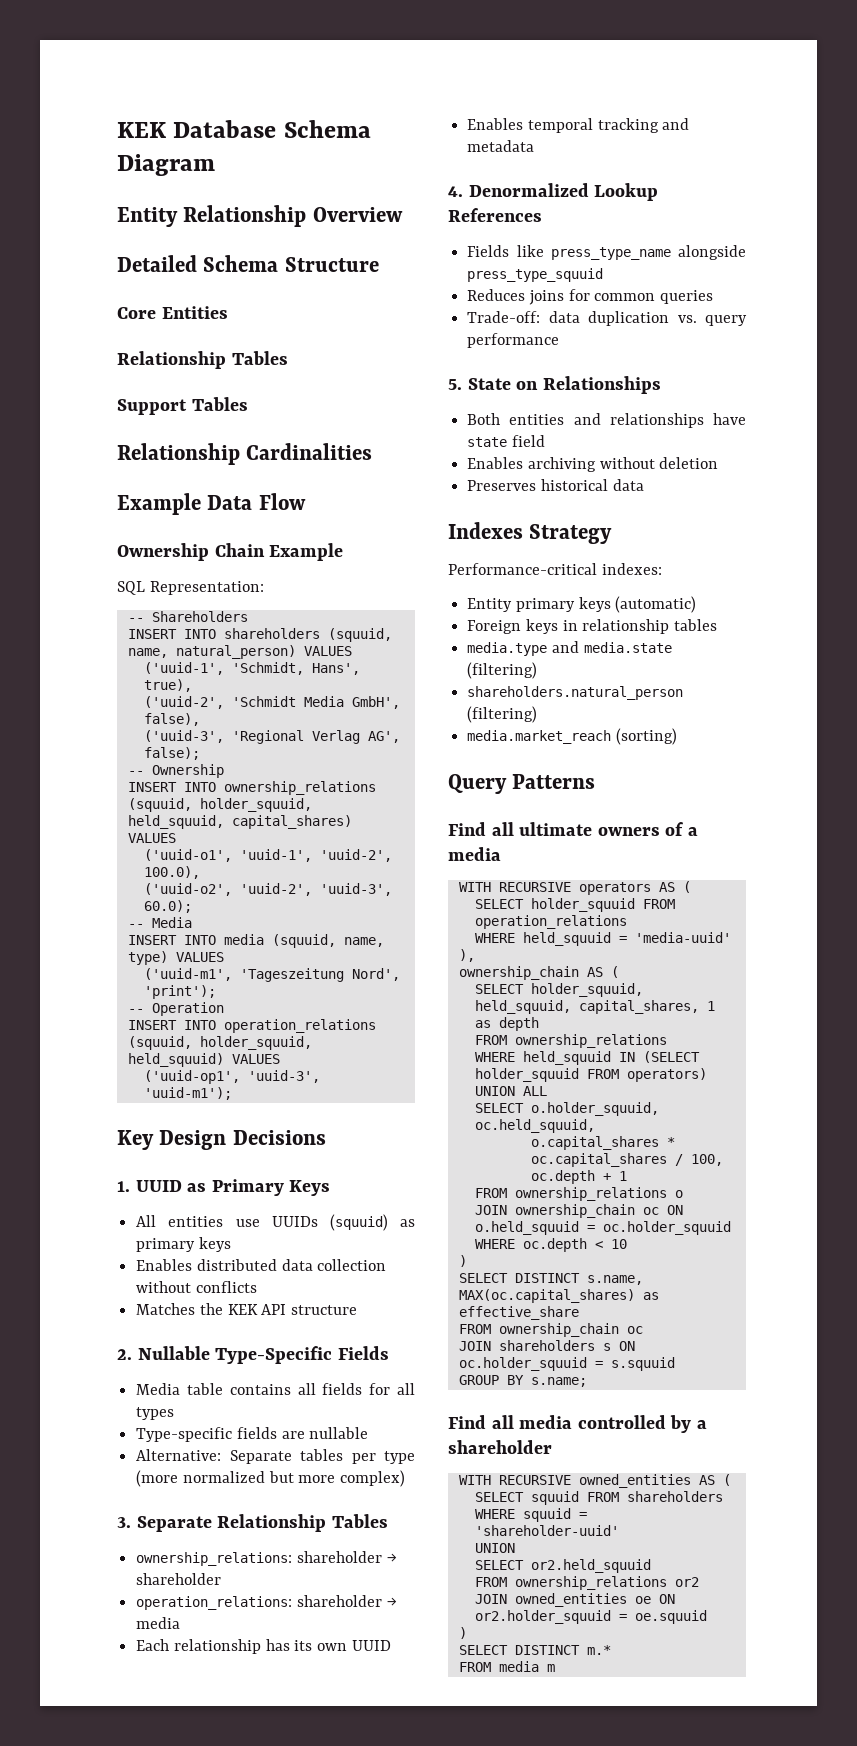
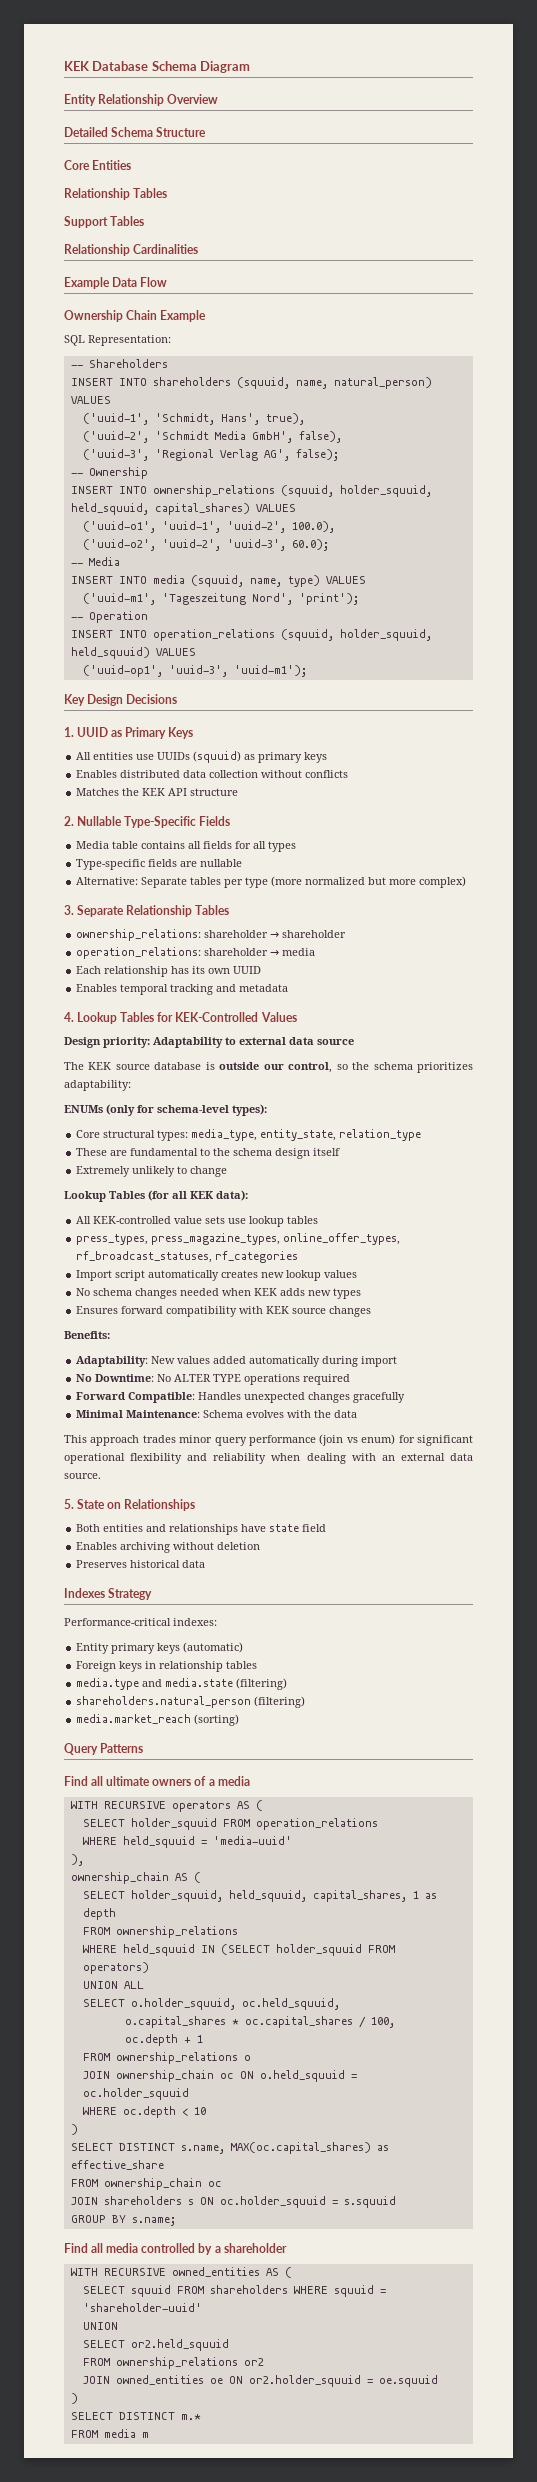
- 4. Denormalized Lookup References
- Fields like press_type_name alongside press_type_squuid
- Reduces joins for common queries
- Trade-off: data duplication vs. query performance
+ 4. Lookup Tables for KEK-Controlled Values
+ Design priority: Adaptability to external data source
+ The KEK source database is outside our control, so the schema prioritizes adaptability:
+ ENUMs (only for schema-level types):
+ Core structural types: media_type, entity_state, relation_type
+ These are fundamental to the schema design itself
+ Extremely unlikely to change
+ Lookup Tables (for all KEK data):
+ All KEK-controlled value sets use lookup tables
+ press_types, press_magazine_types, online_offer_types, rf_broadcast_statuses, rf_categories
+ Import script automatically creates new lookup values
+ No schema changes needed when KEK adds new types
+ Ensures forward compatibility with KEK source changes
+ Benefits:
+ Adaptability: New values added automatically during import
+ No Downtime: No ALTER TYPE operations required
+ Forward Compatible: Handles unexpected changes gracefully
+ Minimal Maintenance: Schema evolves with the data
+ This approach trades minor query performance (join vs enum) for significant operational flexibility and reliability when dealing with an external data source.

